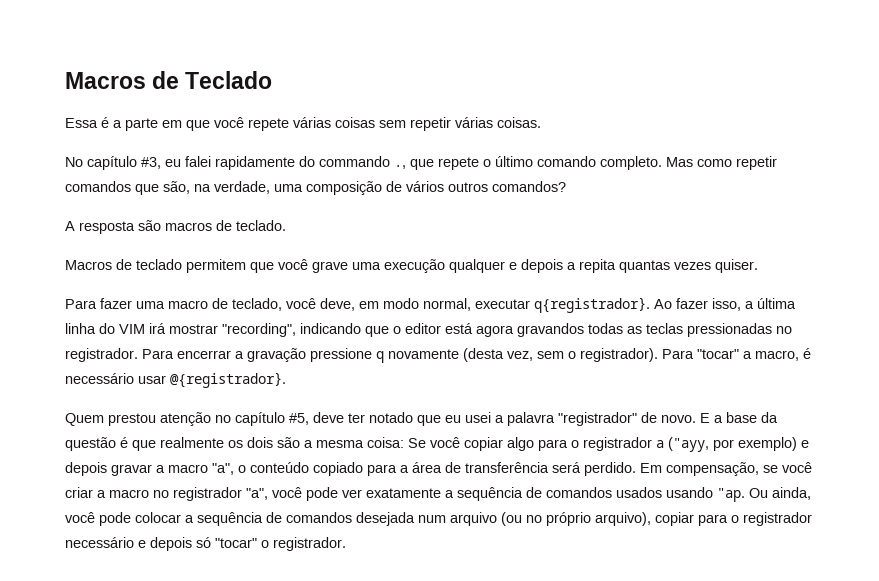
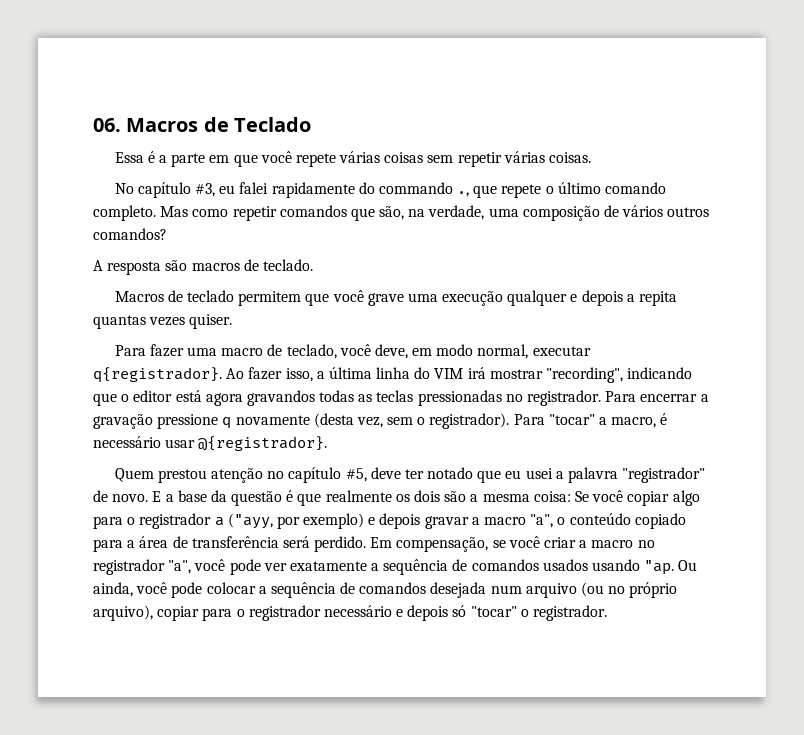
- Macros de Teclado
+ 06. Macros de Teclado

